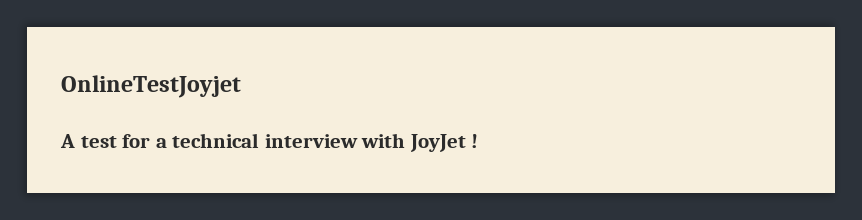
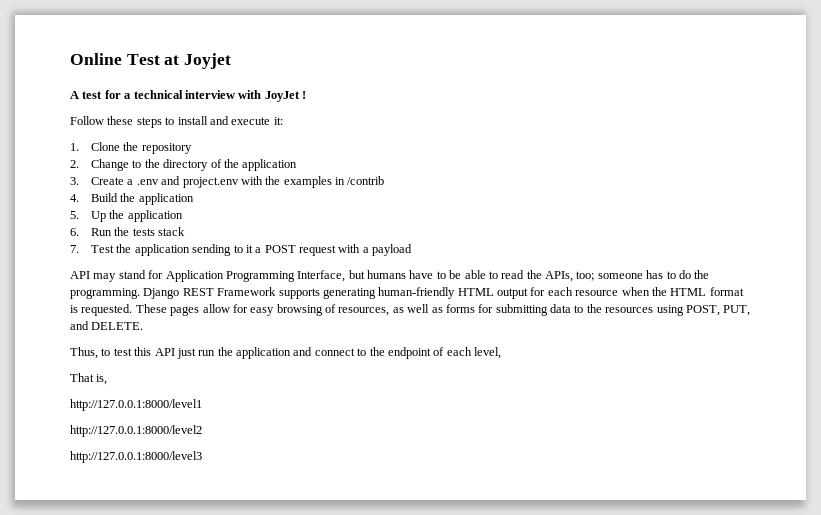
- OnlineTestJoyjet
+ Online Test at Joyjet
+ Follow these steps to install and execute it:
+ 1. Clone the repository
+ 2. Change to the directory of the application
+ 3. Create a .env and project.env with the examples in /contrib
+ 4. Build the application
+ 5. Up the application
+ 6. Run the tests stack
+ 7. Test the application sending to it a POST request with a payload
+ API may stand for Application Programming Interface, but humans have to be able to read the APIs, too; someone has to do the programming. Django REST Framework supports generating human-friendly HTML output for each resource when the HTML format is requested. These pages allow for easy browsing of resources, as well as forms for submitting data to the resources using POST, PUT, and DELETE.
+ Thus, to test this API just run the application and connect to the endpoint of each level,
+ That is,
+ http://127.0.0.1:8000/level1
+ http://127.0.0.1:8000/level2
+ http://127.0.0.1:8000/level3

